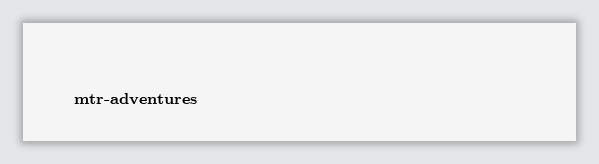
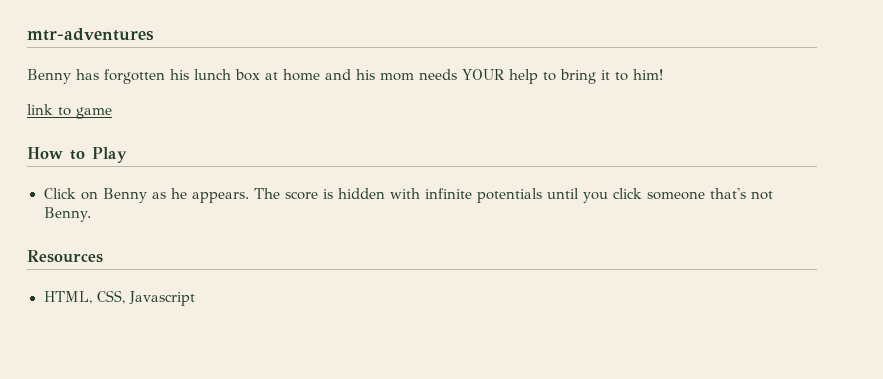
+ Benny has forgotten his lunch box at home and his mom needs YOUR help to bring it to him!
+ link to game
+ How to Play
+ Click on Benny as he appears. The score is hidden with infinite potentials until you click someone that's not Benny.
+ Resources
+ HTML, CSS, Javascript

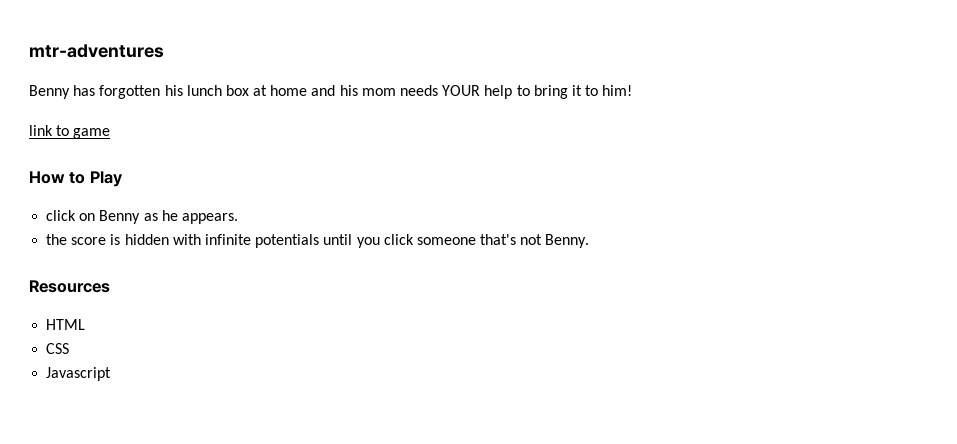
- Click on Benny as he appears. The score is hidden with infinite potentials until you click someone that's not Benny.
+ click on Benny as he appears.
+ the score is hidden with infinite potentials until you click someone that's not Benny.
- HTML, CSS, Javascript
+ HTML
+ CSS
+ Javascript

